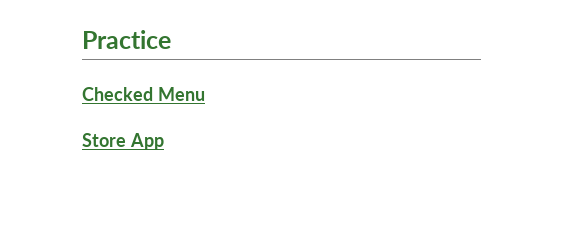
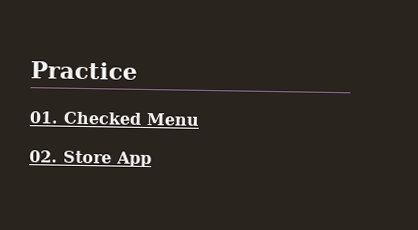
- Checked Menu
+ 01. Checked Menu
- Store App
+ 02. Store App

